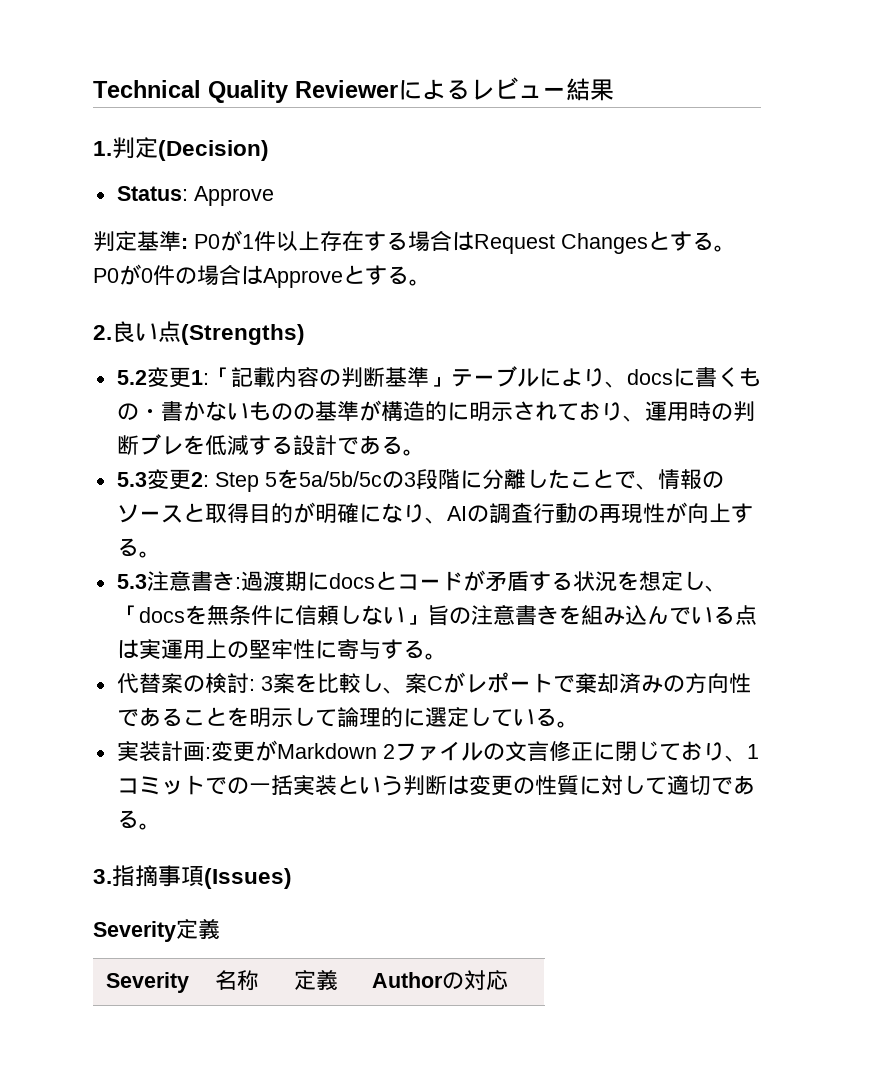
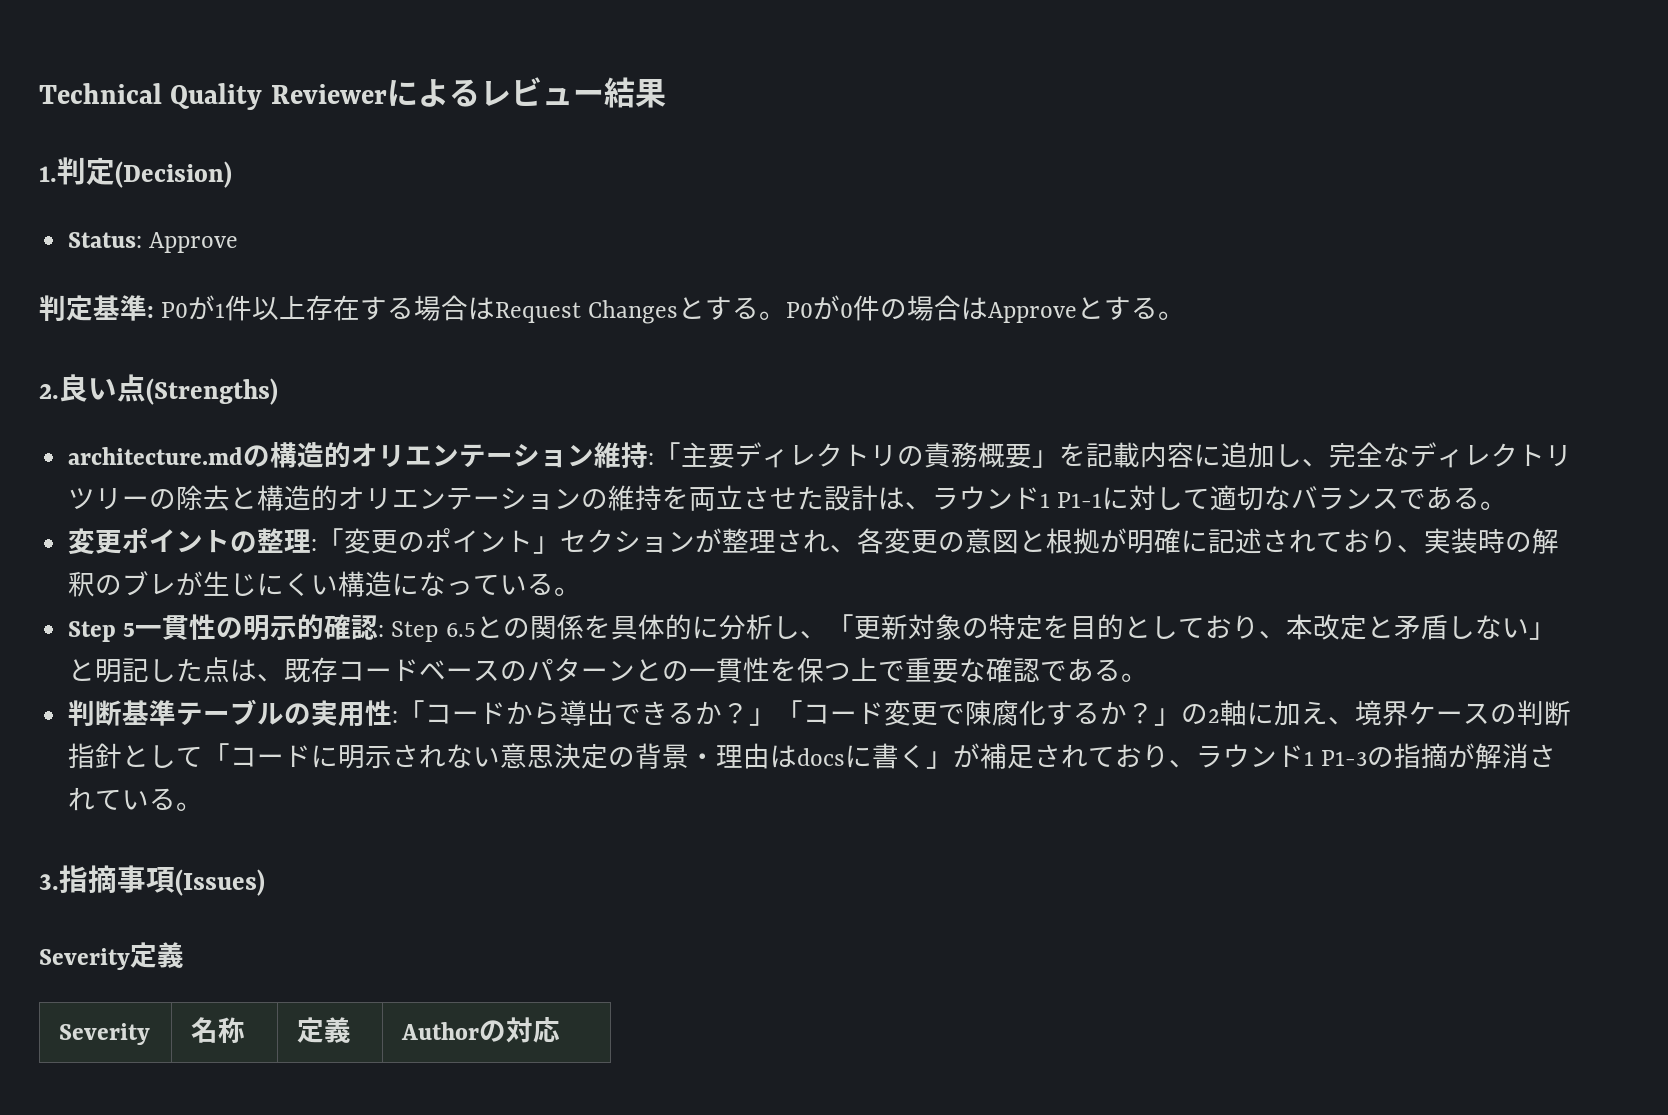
- 5.2変更1:「記載内容の判断基準」テーブルにより、docsに書くもの・書かないものの基準が構造的に明示されており、運用時の判断ブレを低減する設計である。
- 5.3変更2: Step 5を5a/5b/5cの3段階に分離したことで、情報のソースと取得目的が明確になり、AIの調査行動の再現性が向上する。
- 5.3注意書き:過渡期にdocsとコードが矛盾する状況を想定し、「docsを無条件に信頼しない」旨の注意書きを組み込んでいる点は実運用上の堅牢性に寄与する。
- 代替案の検討: 3案を比較し、案Cがレポートで棄却済みの方向性であることを明示して論理的に選定している。
- 実装計画:変更がMarkdown 2ファイルの文言修正に閉じており、1コミットでの一括実装という判断は変更の性質に対して適切である。
+ architecture.mdの構造的オリエンテーション維持:「主要ディレクトリの責務概要」を記載内容に追加し、完全なディレクトリツリーの除去と構造的オリエンテーションの維持を両立させた設計は、ラウンド1 P1-1に対して適切なバランスである。
+ 変更ポイントの整理:「変更のポイント」セクションが整理され、各変更の意図と根拠が明確に記述されており、実装時の解釈のブレが生じにくい構造になっている。
+ Step 5一貫性の明示的確認: Step 6.5との関係を具体的に分析し、「更新対象の特定を目的としており、本改定と矛盾しない」と明記した点は、既存コードベースのパターンとの一貫性を保つ上で重要な確認である。
+ 判断基準テーブルの実用性:「コードから導出できるか？」「コード変更で陳腐化するか？」の2軸に加え、境界ケースの判断指針として「コードに明示されない意思決定の背景・理由はdocsに書く」が補足されており、ラウンド1 P1-3の指摘が解消されている。

